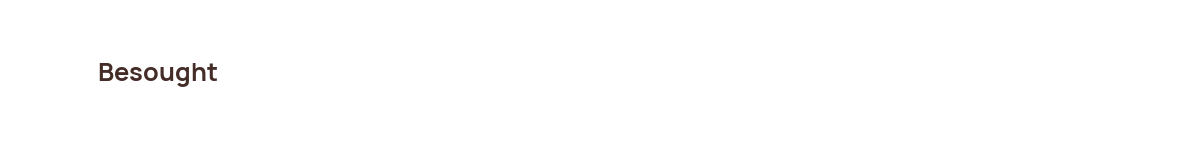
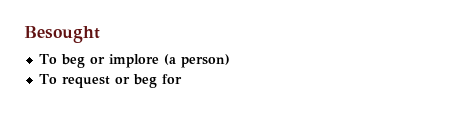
+ To beg or implore (a person)
+ To request or beg for

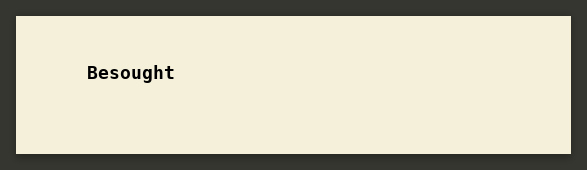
- To beg or implore (a person)
- To request or beg for

